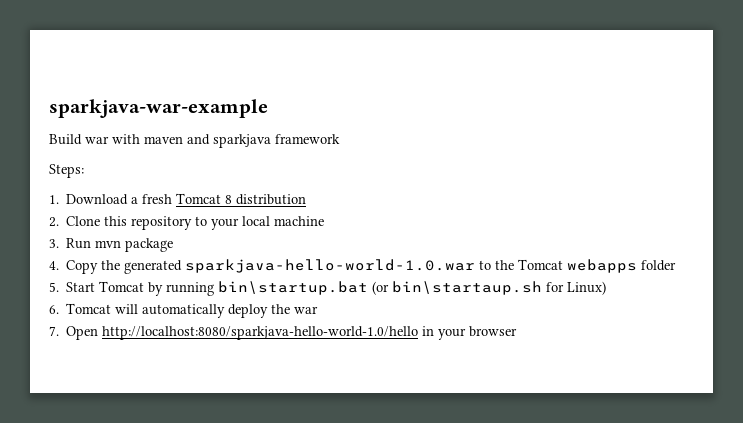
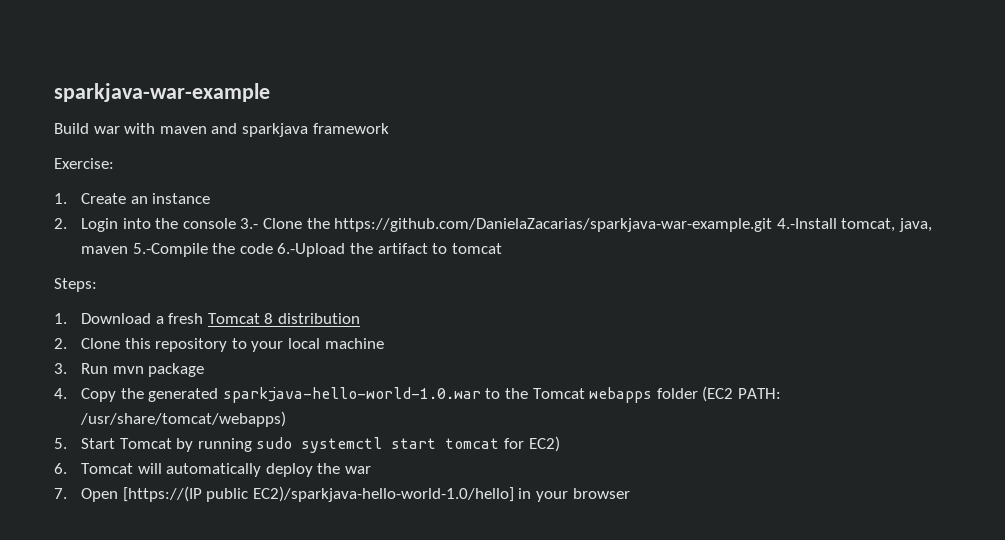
+ Exercise:
+ 1. Create an instance
+ 2. Login into the console 3.- Clone the https://github.com/DanielaZacarias/sparkjava-war-example.git 4.-Install tomcat, java, maven 5.-Compile the code 6.-Upload the artifact to tomcat
- 4. Copy the generated sparkjava-hello-world-1.0.war to the Tomcat webapps folder
+ 4. Copy the generated sparkjava-hello-world-1.0.war to the Tomcat webapps folder (EC2 PATH: /usr/share/tomcat/webapps)
- 5. Start Tomcat by running bin\startup.bat (or bin\startaup.sh for Linux)
+ 5. Start Tomcat by running sudo systemctl start tomcat for EC2)
- 7. Open http://localhost:8080/sparkjava-hello-world-1.0/hello in your browser
+ 7. Open [https://(IP public EC2)/sparkjava-hello-world-1.0/hello] in your browser

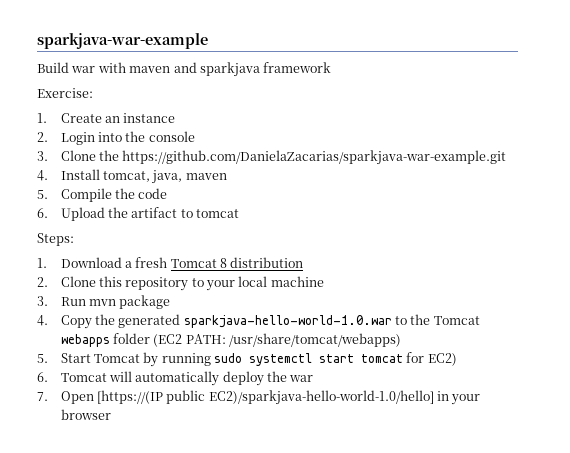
- 2. Login into the console 3.- Clone the https://github.com/DanielaZacarias/sparkjava-war-example.git 4.-Install tomcat, java, maven 5.-Compile the code 6.-Upload the artifact to tomcat
+ 2. Login into the console
+ 3. Clone the https://github.com/DanielaZacarias/sparkjava-war-example.git
+ 4. Install tomcat, java, maven
+ 5. Compile the code
+ 6. Upload the artifact to tomcat

